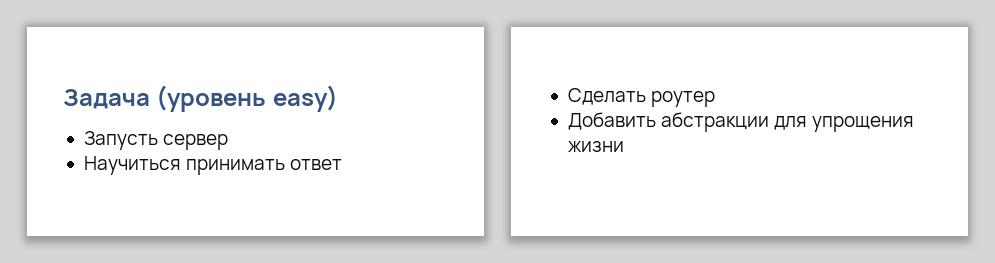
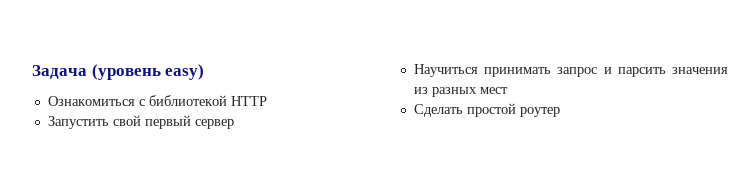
- Запусть сервер
- Научиться принимать ответ
+ Ознакомиться с библиотекой HTTP
+ Запустить свой первый сервер
+ Научиться принимать запрос и парсить значения из разных мест
- Сделать роутер
+ Сделать простой роутер
- Добавить абстракции для упрощения жизни

